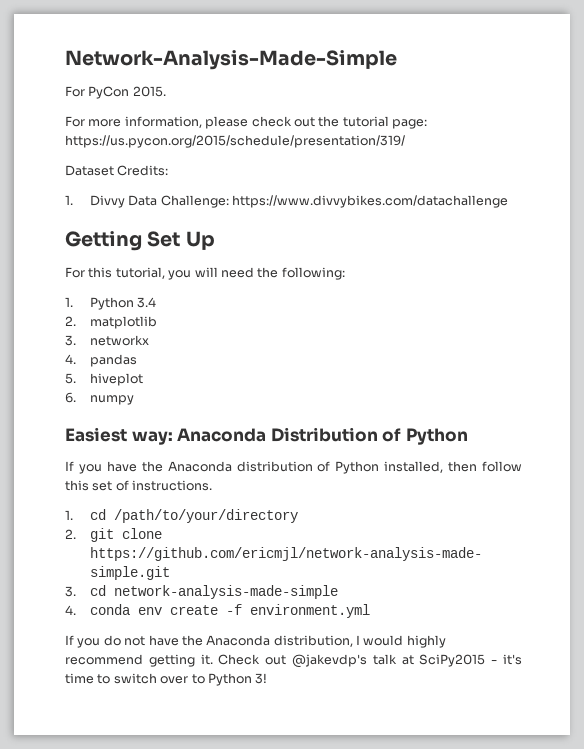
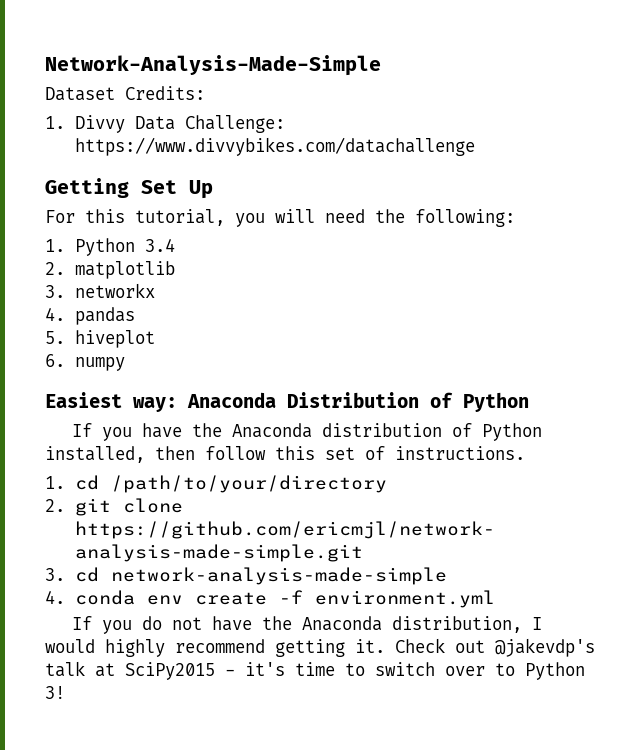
- For PyCon 2015.
- For more information, please check out the tutorial page: https://us.pycon.org/2015/schedule/presentation/319/

